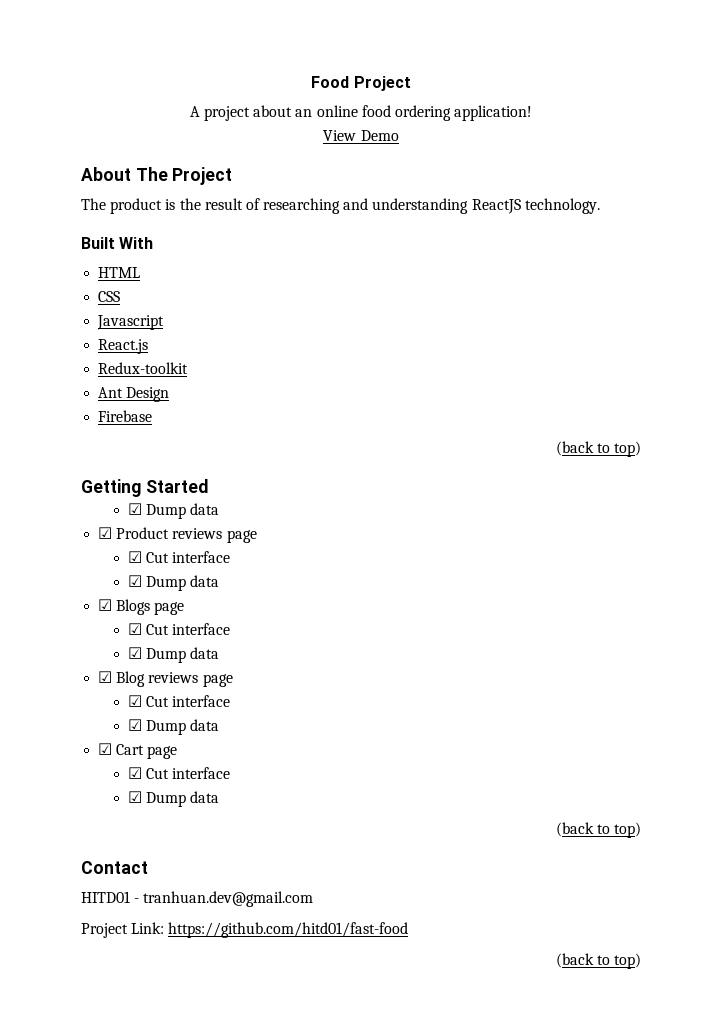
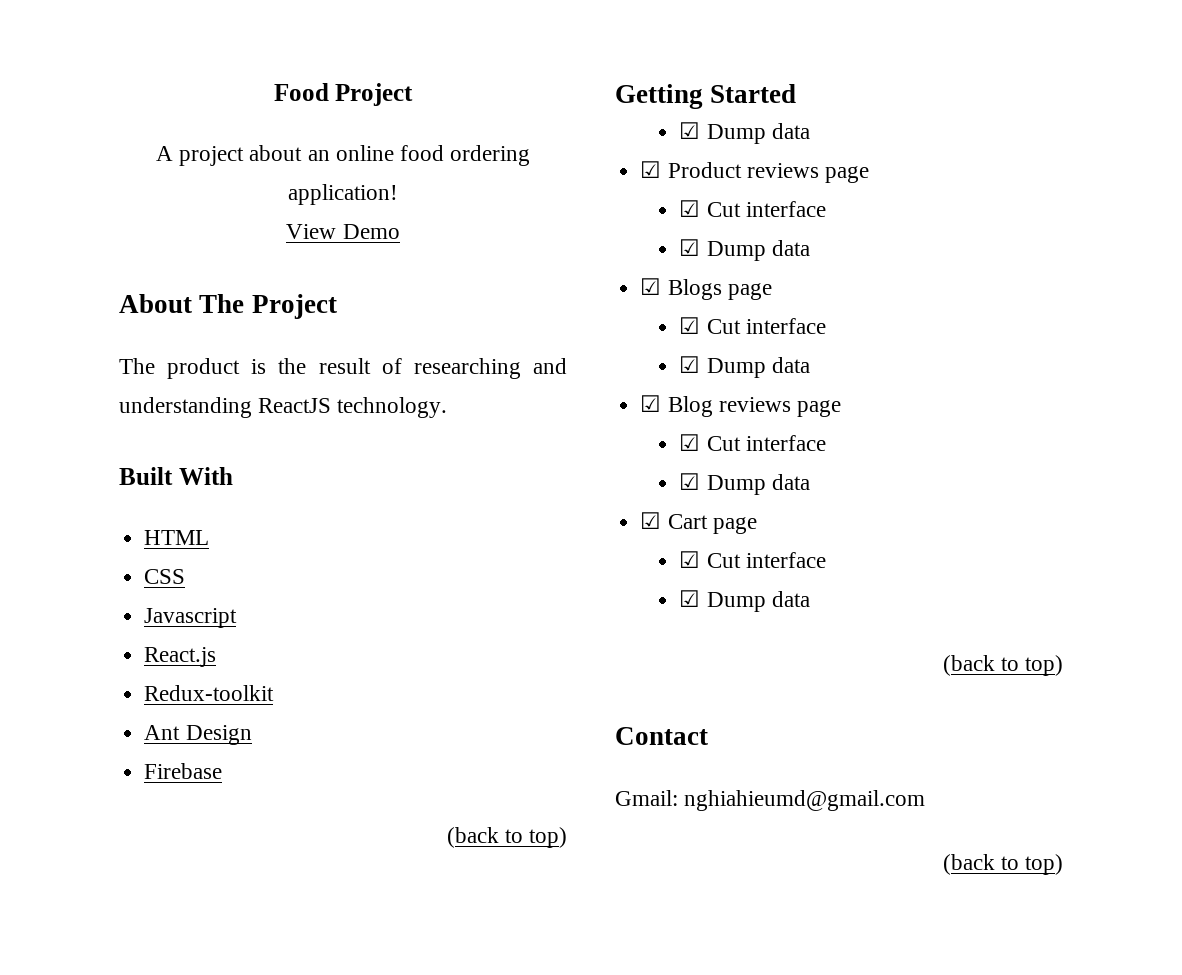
- HITD01 - tranhuan.dev@gmail.com
- Project Link: https://github.com/hitd01/fast-food
+ Gmail: nghiahieumd@gmail.com

